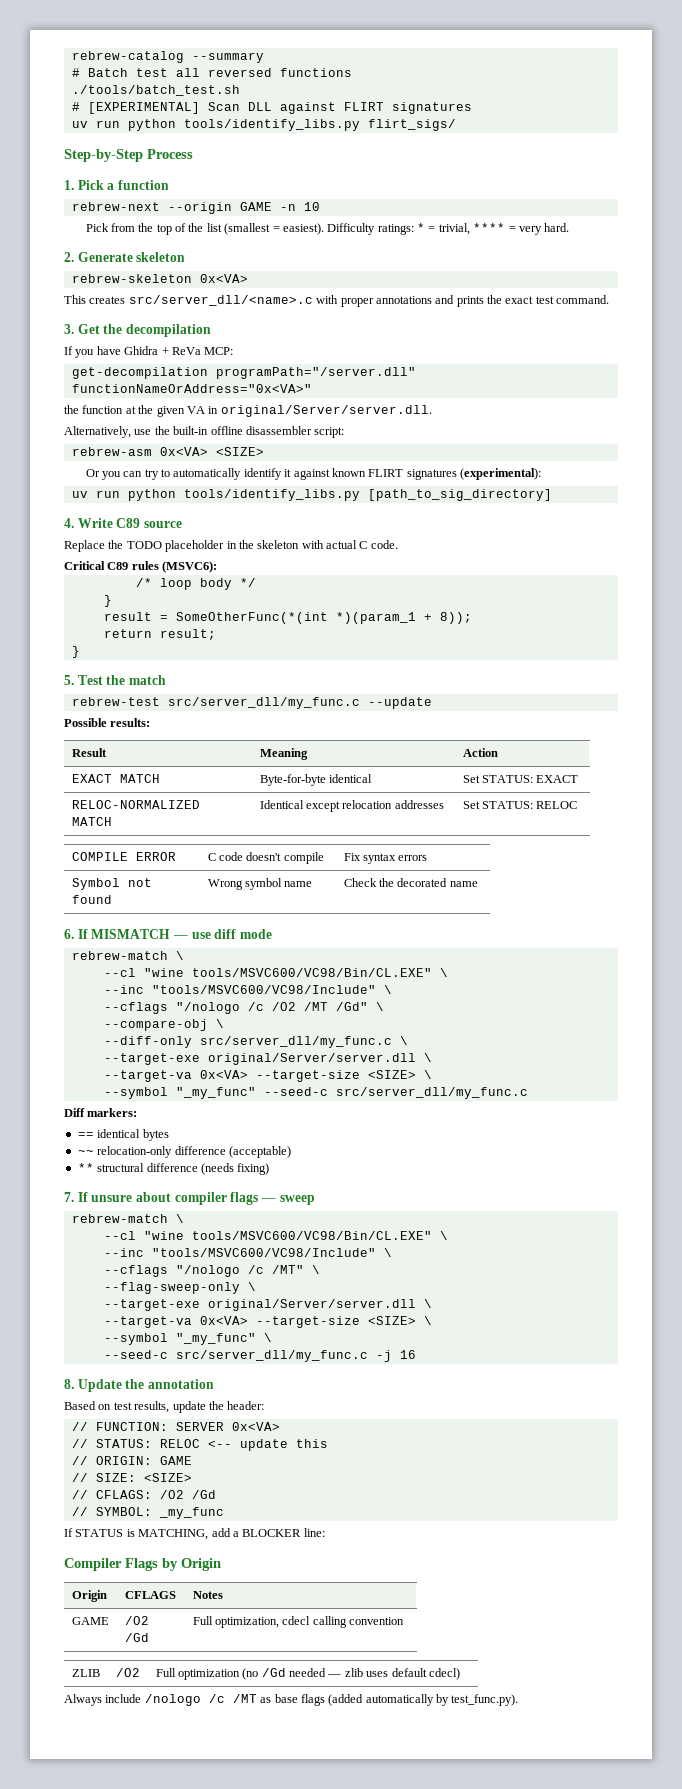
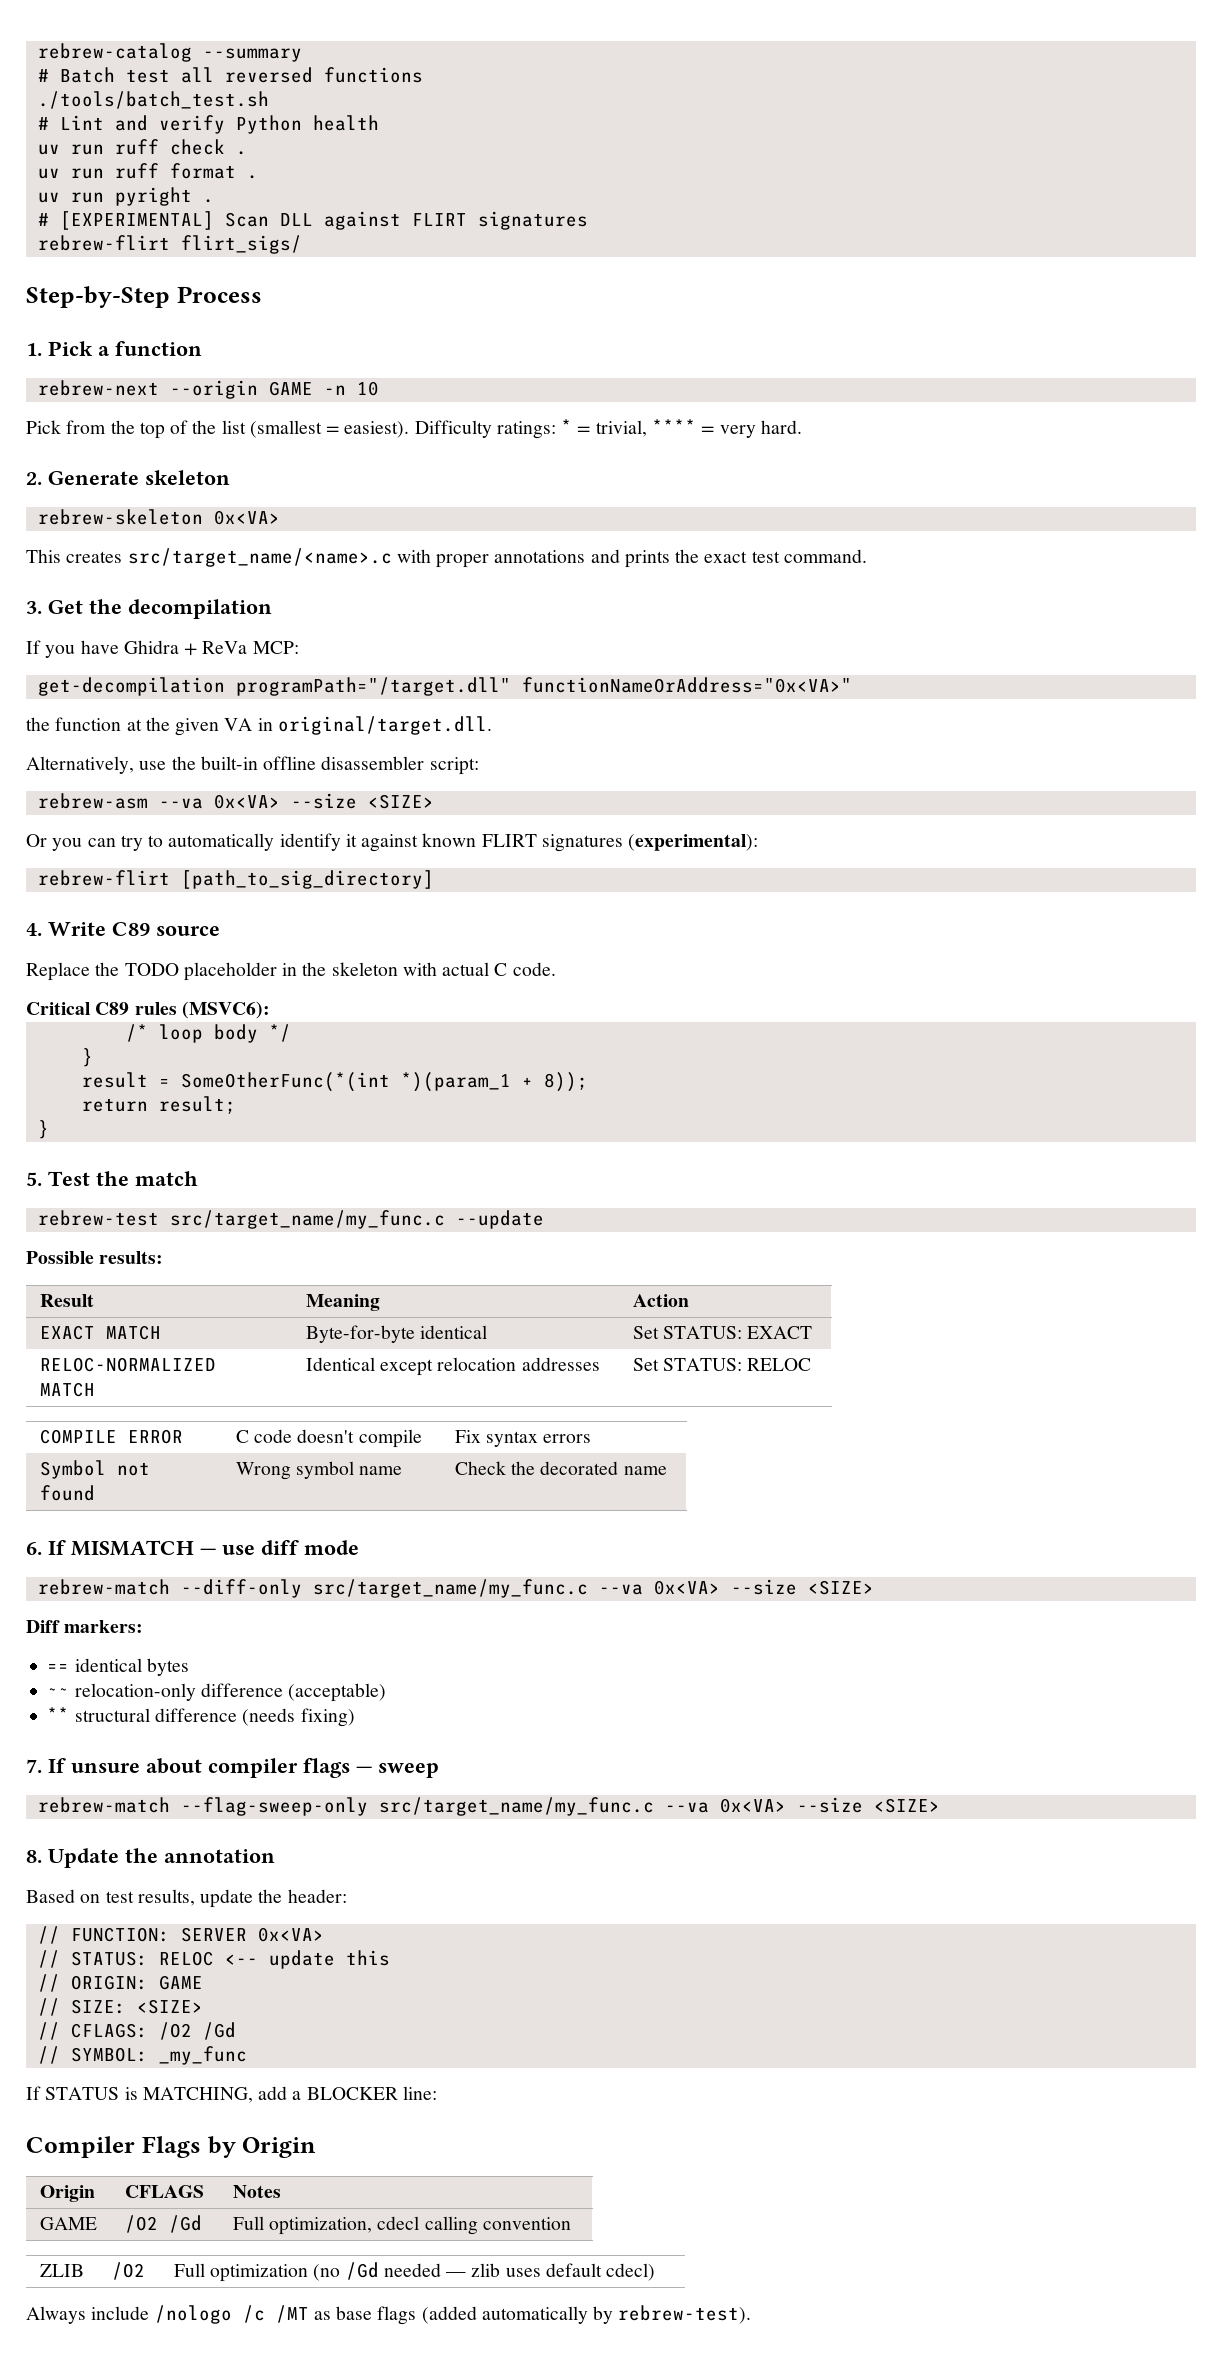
+ # Lint and verify Python health
+ uv run ruff check .
+ uv run ruff format .
+ uv run pyright .
- uv run python tools/identify_libs.py flirt_sigs/
+ rebrew-flirt flirt_sigs/
- This creates src/server_dll/<name>.c with proper annotations and prints the exact test command.
+ This creates src/target_name/<name>.c with proper annotations and prints the exact test command.
- get-decompilation programPath="/server.dll" functionNameOrAddress="0x<VA>"
+ get-decompilation programPath="/target.dll" functionNameOrAddress="0x<VA>"
- the function at the given VA in original/Server/server.dll.
+ the function at the given VA in original/target.dll.
- rebrew-asm 0x<VA> <SIZE>
+ rebrew-asm --va 0x<VA> --size <SIZE>
- uv run python tools/identify_libs.py [path_to_sig_directory]
+ rebrew-flirt [path_to_sig_directory]
- rebrew-test src/server_dll/my_func.c --update
+ rebrew-test src/target_name/my_func.c --update
  6. If MISMATCH — use diff mode
- rebrew-match \
- --cl "wine tools/MSVC600/VC98/Bin/CL.EXE" \
- --inc "tools/MSVC600/VC98/Include" \
- --cflags "/nologo /c /O2 /MT /Gd" \
- --compare-obj \
- --diff-only src/server_dll/my_func.c \
- --target-exe original/Server/server.dll \
- --target-va 0x<VA> --target-size <SIZE> \
- --symbol "_my_func" --seed-c src/server_dll/my_func.c
+ rebrew-match --diff-only src/target_name/my_func.c --va 0x<VA> --size <SIZE>
  7. If unsure about compiler flags — sweep
- rebrew-match \
- --cl "wine tools/MSVC600/VC98/Bin/CL.EXE" \
- --inc "tools/MSVC600/VC98/Include" \
- --cflags "/nologo /c /MT" \
- --flag-sweep-only \
- --target-exe original/Server/server.dll \
- --target-va 0x<VA> --target-size <SIZE> \
- --symbol "_my_func" \
- --seed-c src/server_dll/my_func.c -j 16
+ rebrew-match --flag-sweep-only src/target_name/my_func.c --va 0x<VA> --size <SIZE>
- Always include /nologo /c /MT as base flags (added automatically by test_func.py).
+ Always include /nologo /c /MT as base flags (added automatically by rebrew-test).

